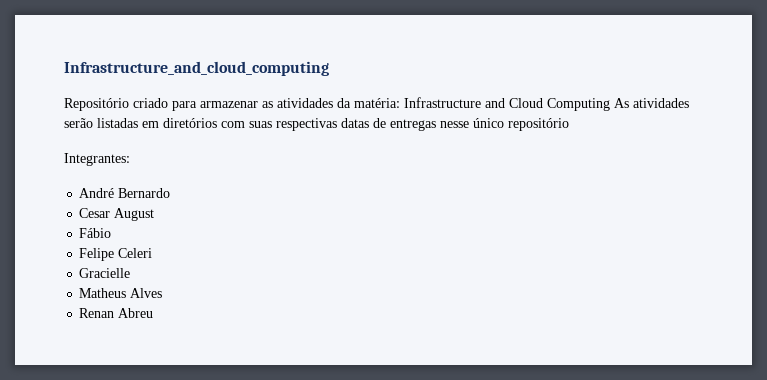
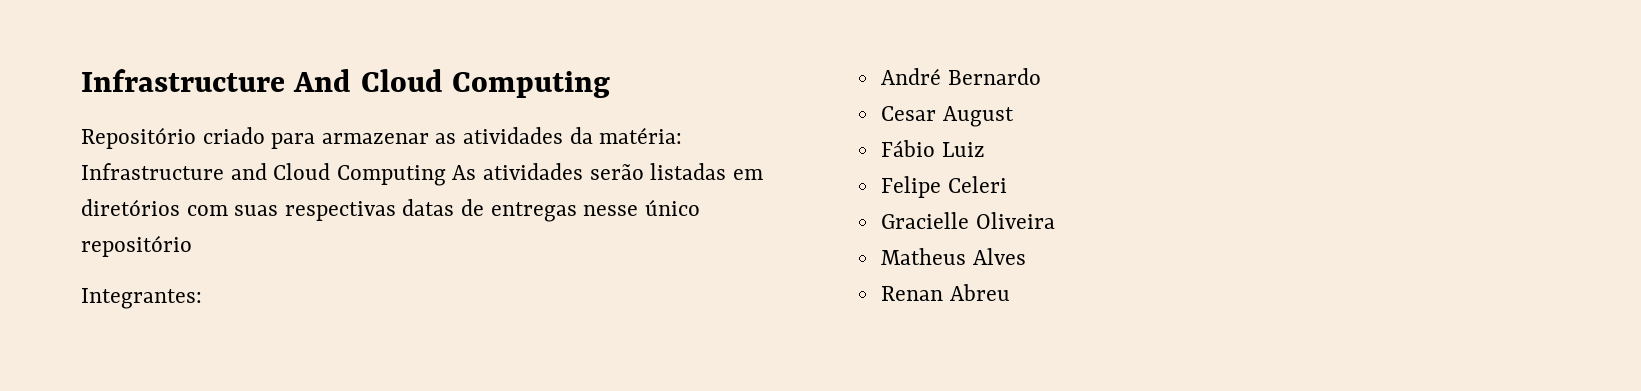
- Infrastructure_and_cloud_computing
+ Infrastructure And Cloud Computing
- Fábio
+ Fábio Luiz
- Gracielle
+ Gracielle Oliveira

